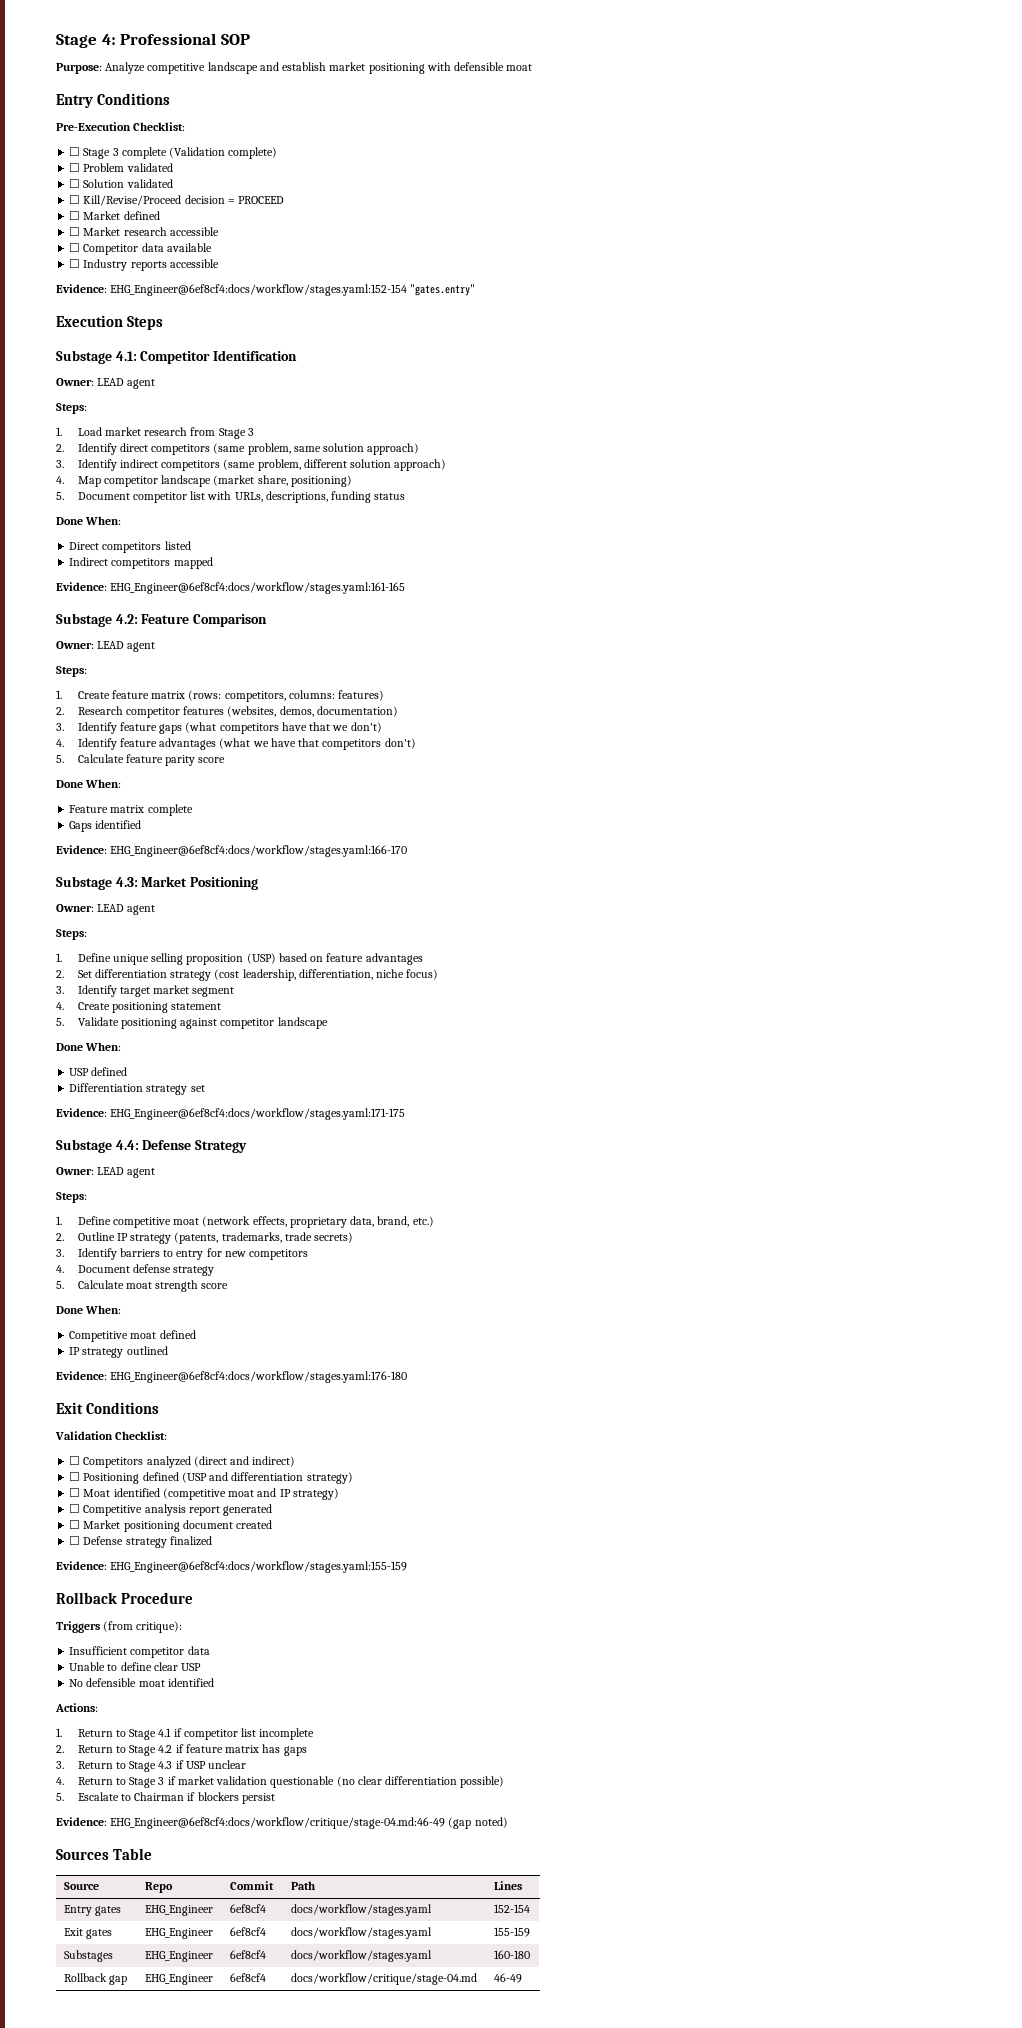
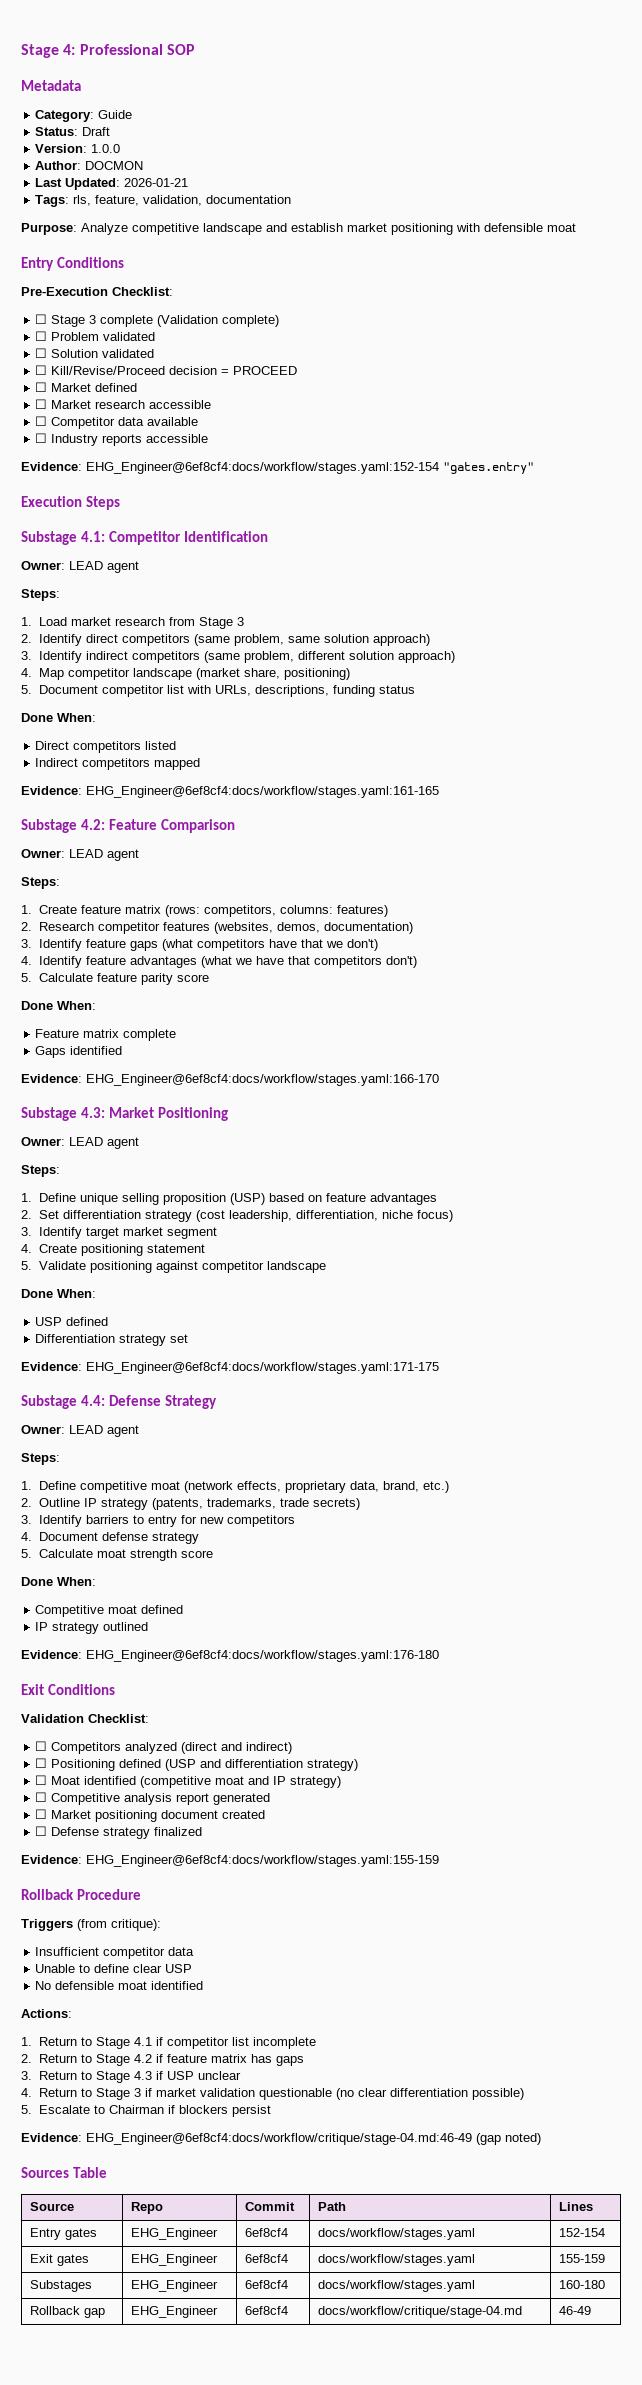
+ Metadata
+ Category: Guide
+ Status: Draft
+ Version: 1.0.0
+ Author: DOCMON
+ Last Updated: 2026-01-21
+ Tags: rls, feature, validation, documentation

